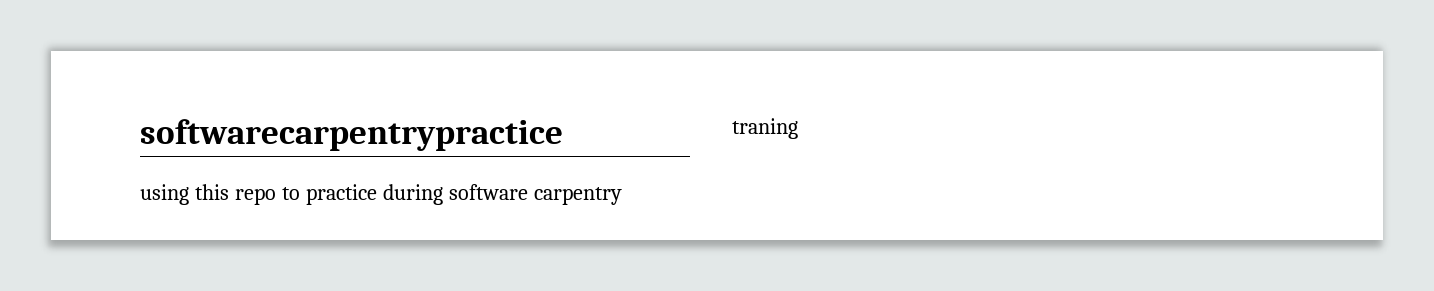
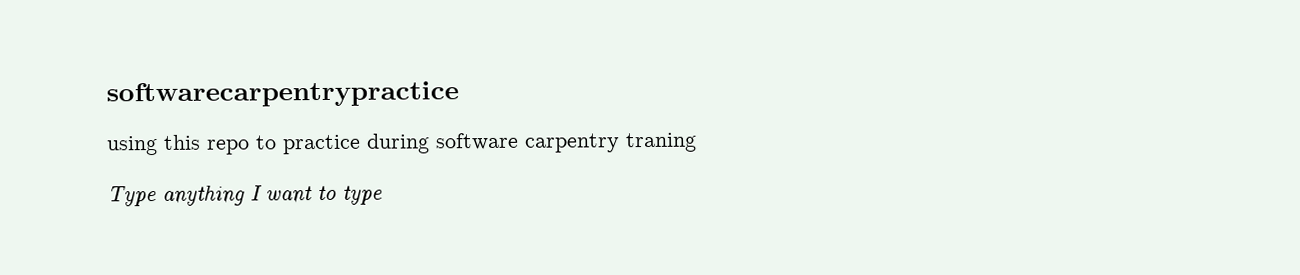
+ Type anything I want to type

